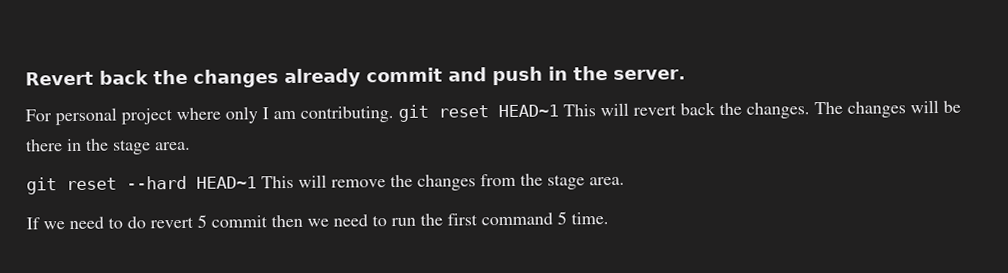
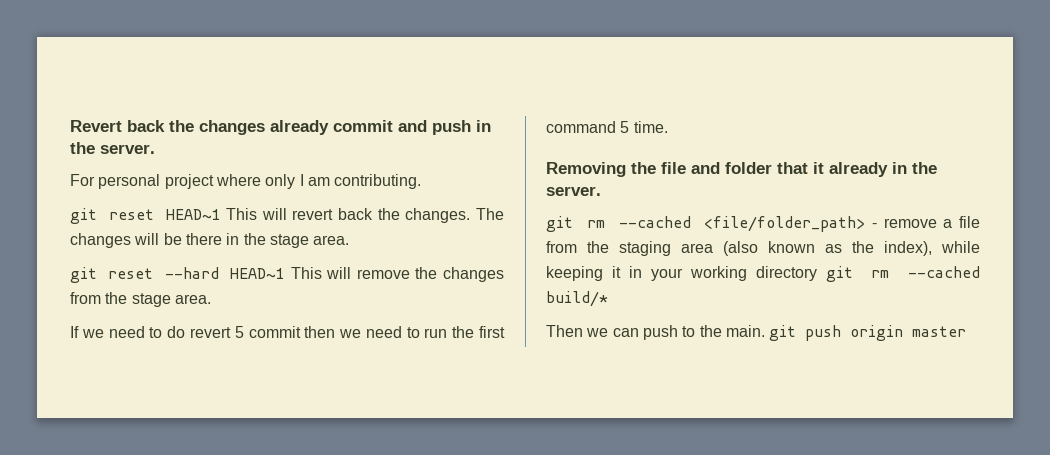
- For personal project where only I am contributing. git reset HEAD~1 This will revert back the changes.
+ For personal project where only I am contributing.
+ git reset HEAD~1 This will revert back the changes.
+ Removing the file and folder that it already in the server.
+ git rm --cached <file/folder_path> - remove a file from the staging area (also known as the index), while keeping it in your working directory git rm --cached build/*
+ Then we can push to the main. git push origin master

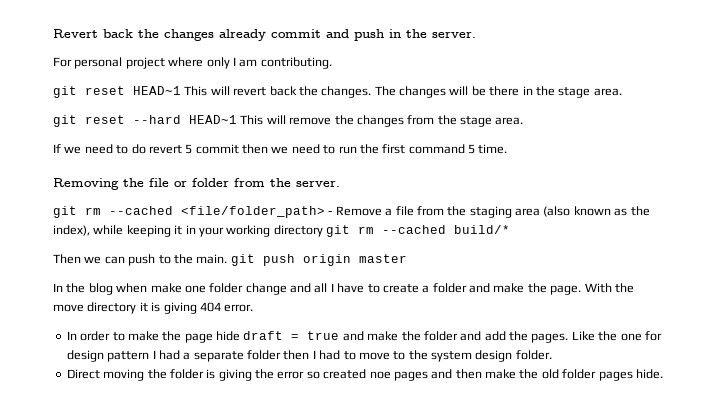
- Removing the file and folder that it already in the server.
+ Removing the file or folder from the server.
- git rm --cached <file/folder_path> - remove a file from the staging area (also known as the index), while keeping it in your working directory git rm --cached build/*
+ git rm --cached <file/folder_path> - Remove a file from the staging area (also known as the index), while keeping it in your working directory git rm --cached build/*
+ In the blog when make one folder change and all I have to create a folder and make the page. With the move directory it is giving 404 error.
+ In order to make the page hide draft = true and make the folder and add the pages. Like the one for design pattern I had a separate folder then I had to move to the system design folder.
+ Direct moving the folder is giving the error so created noe pages and then make the old folder pages hide.

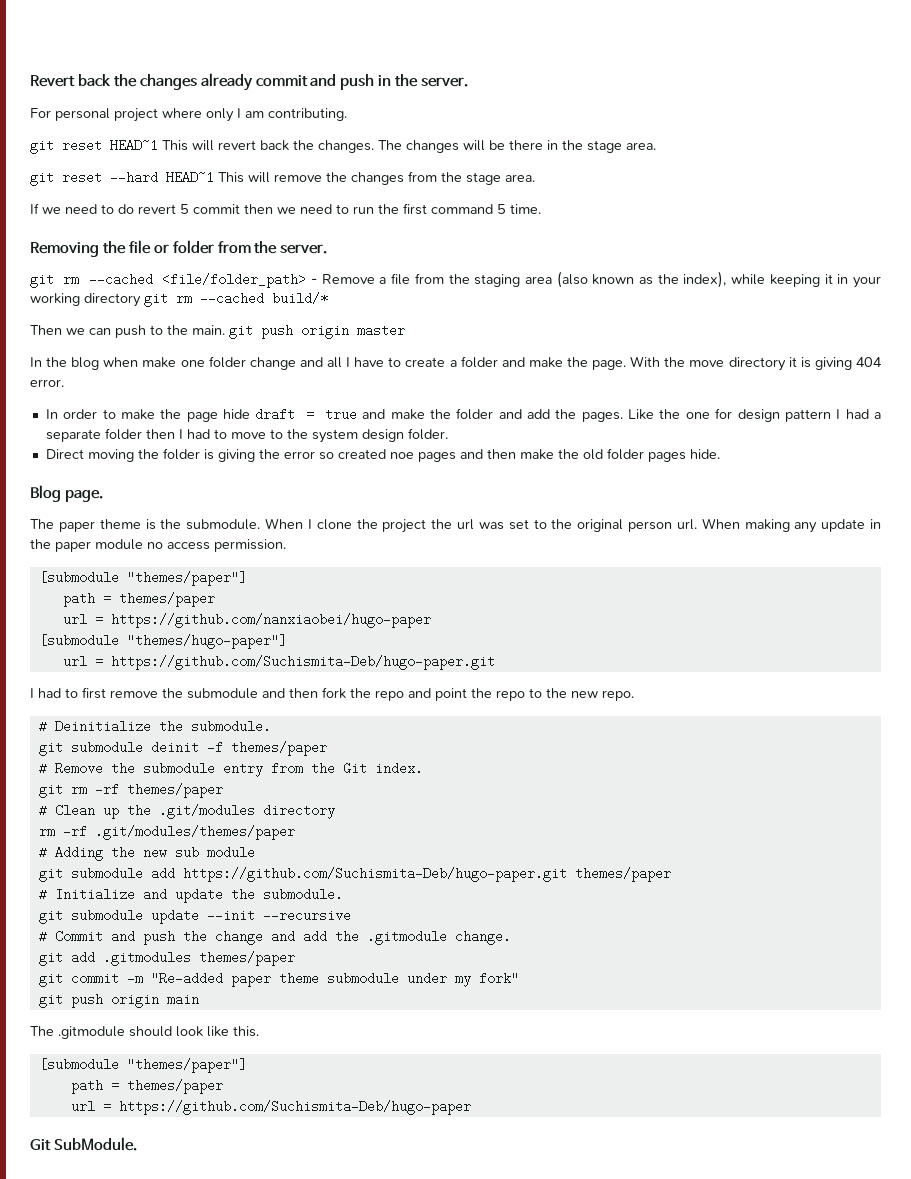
+ Blog page.
+ The paper theme is the submodule. When I clone the project the url was set to the original person url. When making any update in the paper module no access permission.
+ [submodule "themes/paper"]
+ path = themes/paper
+ url = https://github.com/nanxiaobei/hugo-paper
+ [submodule "themes/hugo-paper"]
+ url = https://github.com/Suchismita-Deb/hugo-paper.git
+ I had to first remove the submodule and then fork the repo and point the repo to the new repo.
+ # Deinitialize the submodule.
+ git submodule deinit -f themes/paper
+ # Remove the submodule entry from the Git index.
+ git rm -rf themes/paper
+ # Clean up the .git/modules directory
+ rm -rf .git/modules/themes/paper
+ # Adding the new sub module
+ git submodule add https://github.com/Suchismita-Deb/hugo-paper.git themes/paper
+ # Initialize and update the submodule.
+ git submodule update --init --recursive
+ # Commit and push the change and add the .gitmodule change.
+ git add .gitmodules themes/paper
+ git commit -m "Re-added paper theme submodule under my fork"
+ git push origin main
+ The .gitmodule should look like this.
+ [submodule "themes/paper"]
+ path = themes/paper
+ url = https://github.com/Suchismita-Deb/hugo-paper
+ Git SubModule.

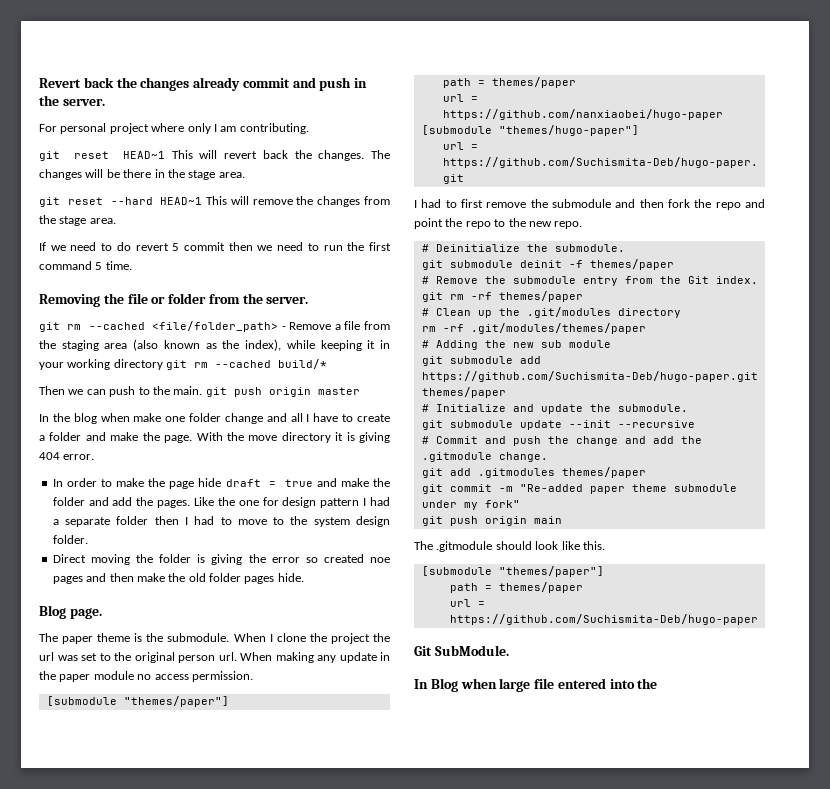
+ In Blog when large file entered into the

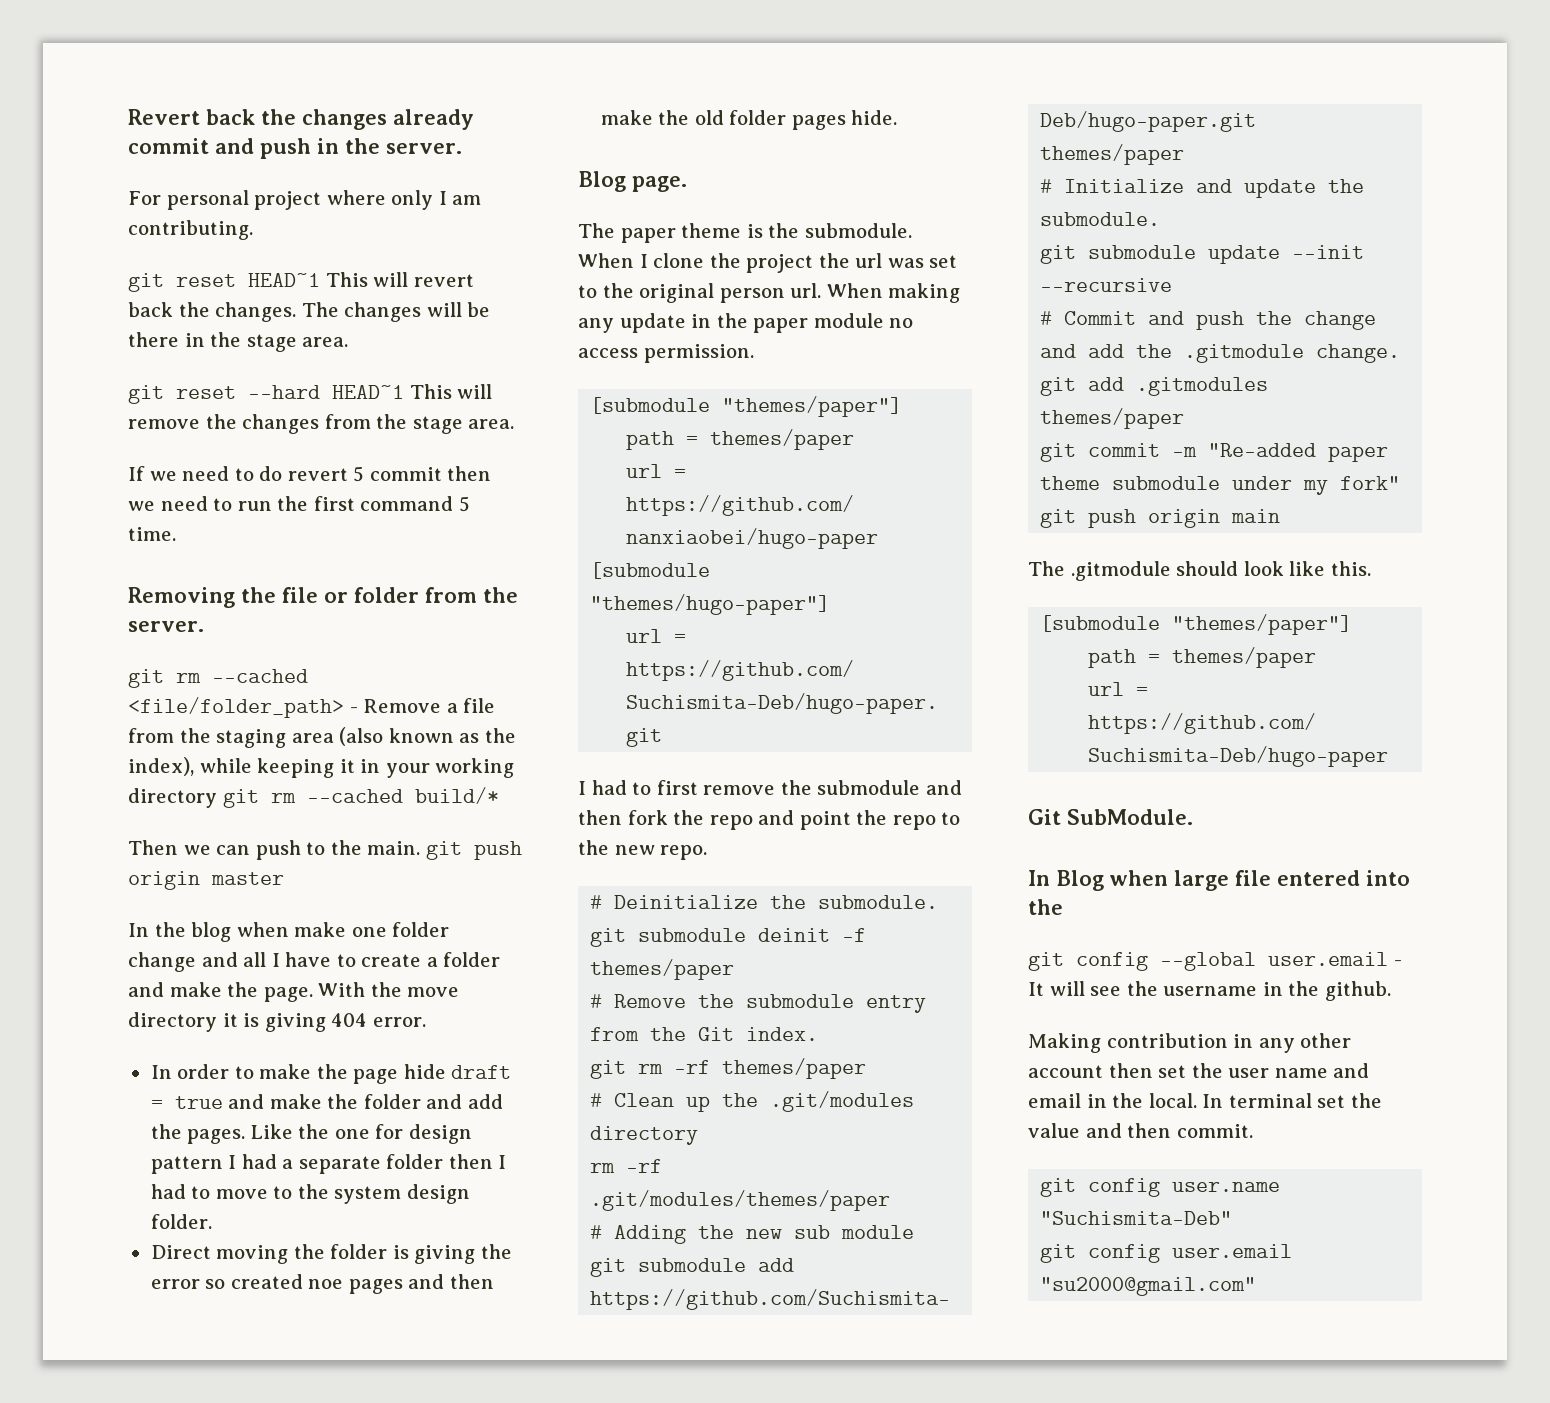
+ git config --global user.email - It will see the username in the github.
+ Making contribution in any other account then set the user name and email in the local. In terminal set the value and then commit.
+ git config user.name "Suchismita-Deb"
+ git config user.email "su2000@gmail.com"

